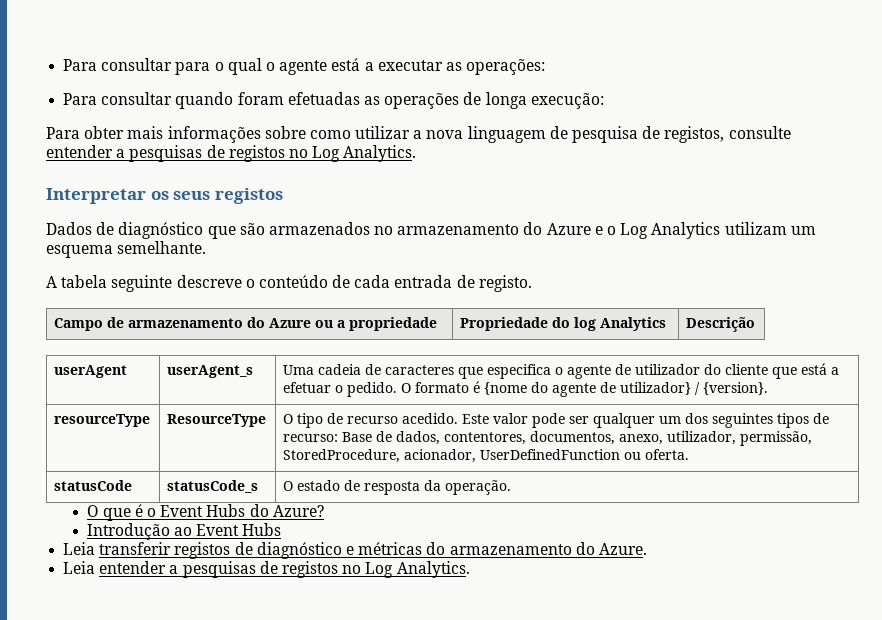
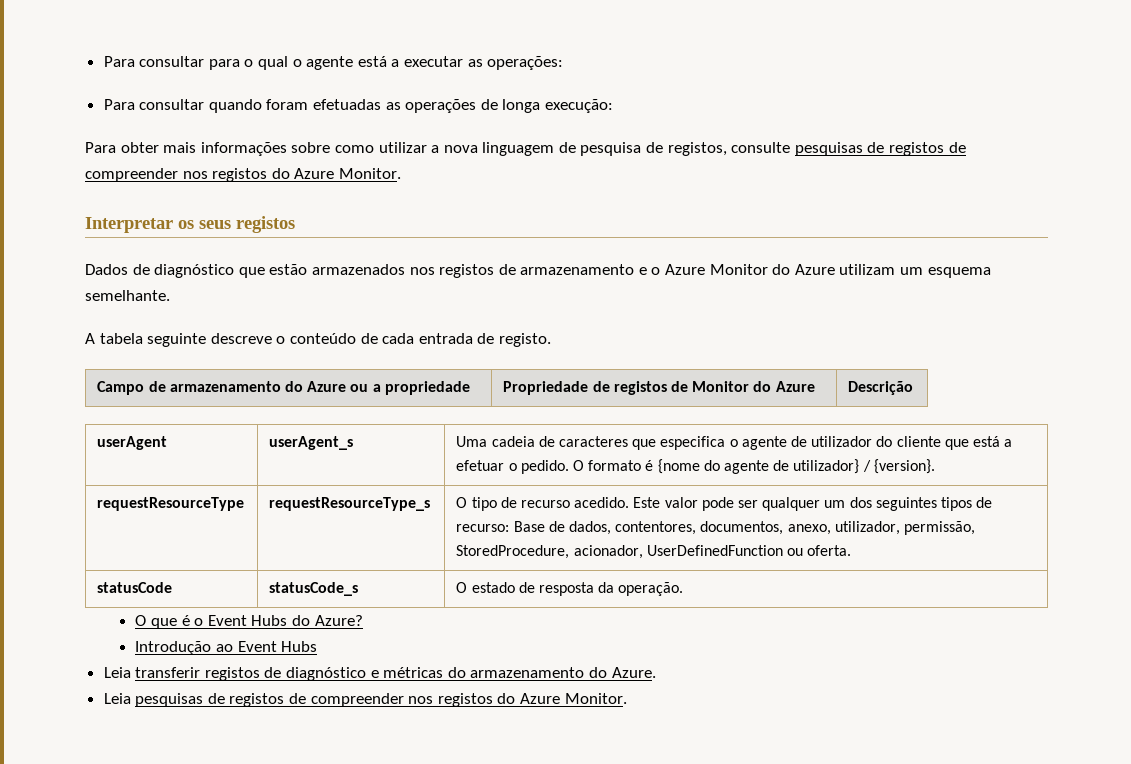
- Para obter mais informações sobre como utilizar a nova linguagem de pesquisa de registos, consulte entender a pesquisas de registos no Log Analytics.
+ Para obter mais informações sobre como utilizar a nova linguagem de pesquisa de registos, consulte pesquisas de registos de compreender nos registos do Azure Monitor.
- Dados de diagnóstico que são armazenados no armazenamento do Azure e o Log Analytics utilizam um esquema semelhante.
+ Dados de diagnóstico que estão armazenados nos registos de armazenamento e o Azure Monitor do Azure utilizam um esquema semelhante.
- Campo de armazenamento do Azure ou a propriedade | Propriedade do log Analytics | Descrição
+ Campo de armazenamento do Azure ou a propriedade | Propriedade de registos de Monitor do Azure | Descrição
- resourceType | ResourceType | O tipo de recurso acedido. Este valor pode ser qualquer um dos seguintes tipos de recurso: Base de dados, contentores, documentos, anexo, utilizador, permissão, StoredProcedure, acionador, UserDefinedFunction ou oferta.
+ requestResourceType | requestResourceType_s | O tipo de recurso acedido. Este valor pode ser qualquer um dos seguintes tipos de recurso: Base de dados, contentores, documentos, anexo, utilizador, permissão, StoredProcedure, acionador, UserDefinedFunction ou oferta.
- Leia entender a pesquisas de registos no Log Analytics.
+ Leia pesquisas de registos de compreender nos registos do Azure Monitor.

